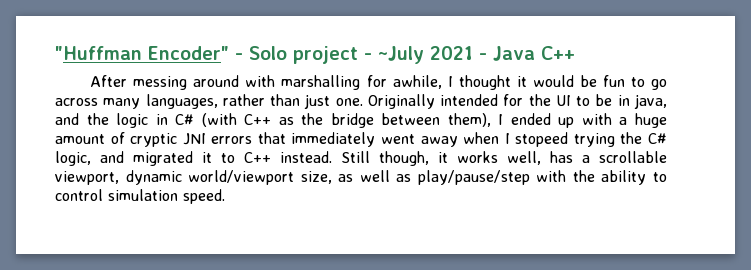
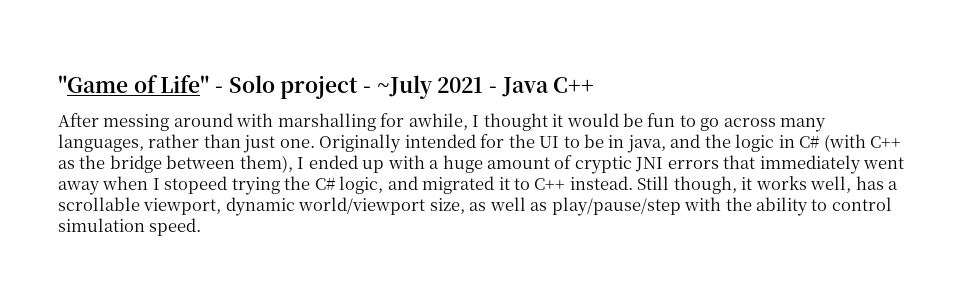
- "Huffman Encoder" - Solo project - ~July 2021 - Java C++
+ "Game of Life" - Solo project - ~July 2021 - Java C++

